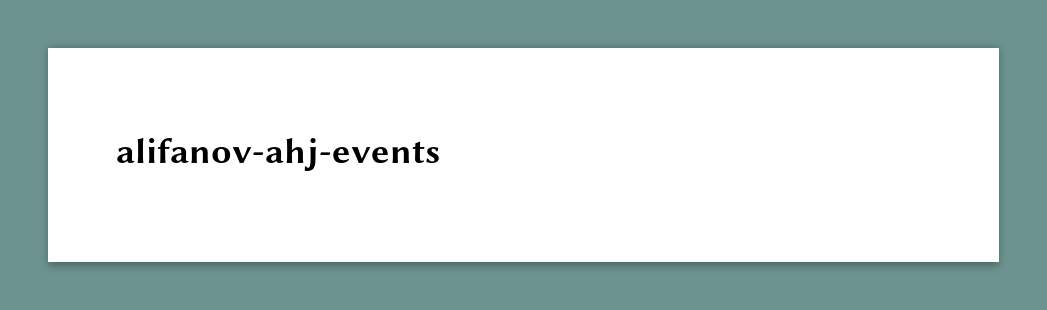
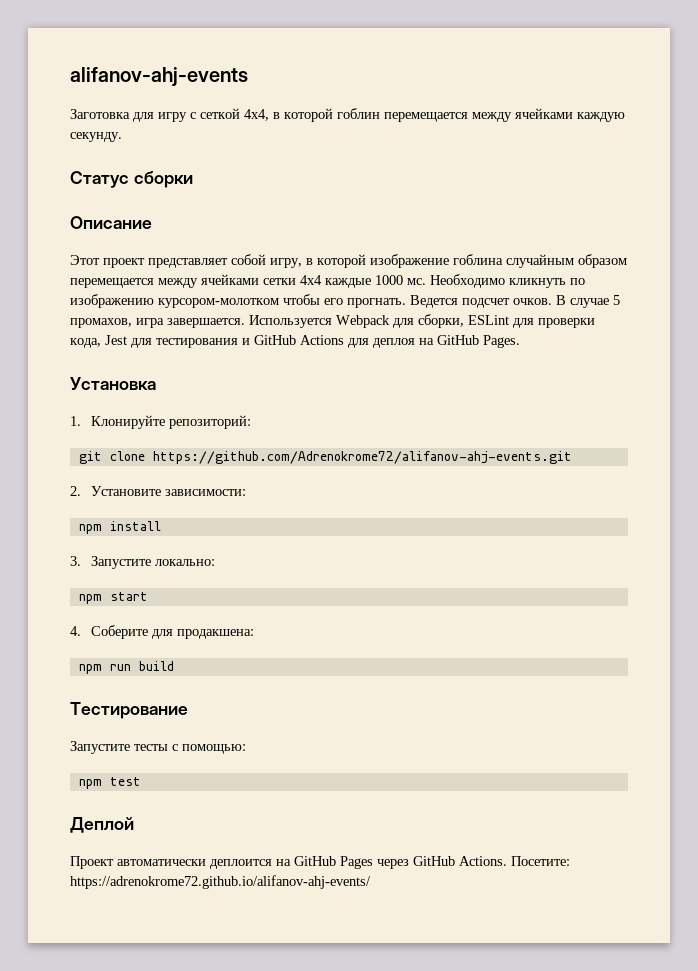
+ Заготовка для игру с сеткой 4x4, в которой гоблин перемещается между ячейками каждую секунду.
+ Статус сборки
+ Описание
+ Этот проект представляет собой игру, в которой изображение гоблина случайным образом перемещается между ячейками сетки 4x4 каждые 1000 мс. Необходимо кликнуть по изображению курсором-молотком чтобы его прогнать. Ведется подсчет очков. В случае 5 промахов, игра завершается. Используется Webpack для сборки, ESLint для проверки кода, Jest для тестирования и GitHub Actions для деплоя на GitHub Pages.
+ Установка
+ 1. Клонируйте репозиторий:
+ git clone https://github.com/Adrenokrome72/alifanov-ahj-events.git
+ 2. Установите зависимости:
+ npm install
+ 3. Запустите локально:
+ npm start
+ 4. Соберите для продакшена:
+ npm run build
+ Тестирование
+ Запустите тесты с помощью:
+ npm test
+ Деплой
+ Проект автоматически деплоится на GitHub Pages через GitHub Actions. Посетите: https://adrenokrome72.github.io/alifanov-ahj-events/

